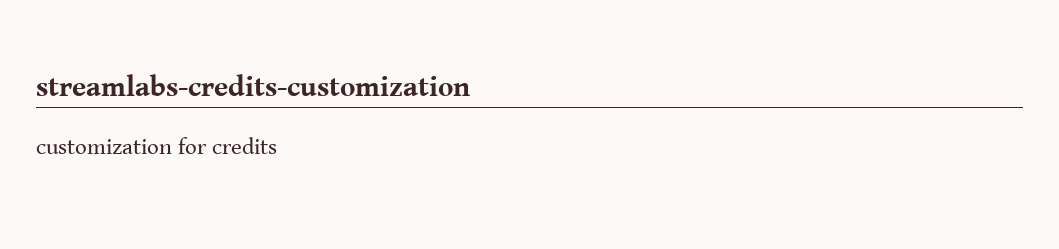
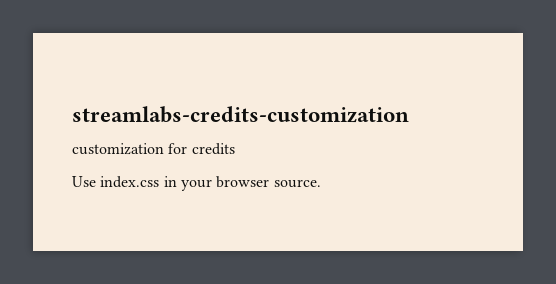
+ Use index.css in your browser source.

